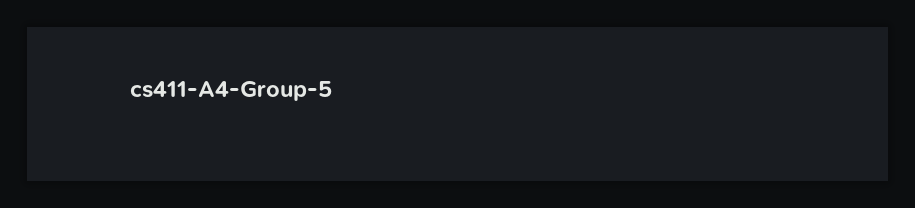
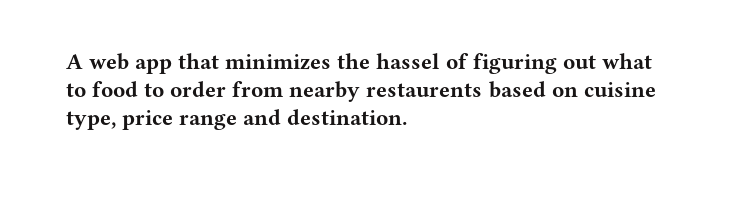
- cs411-A4-Group-5
+ A web app that minimizes the hassel of figuring out what to food to order from nearby restaurents based on cuisine type, price range and destination.

